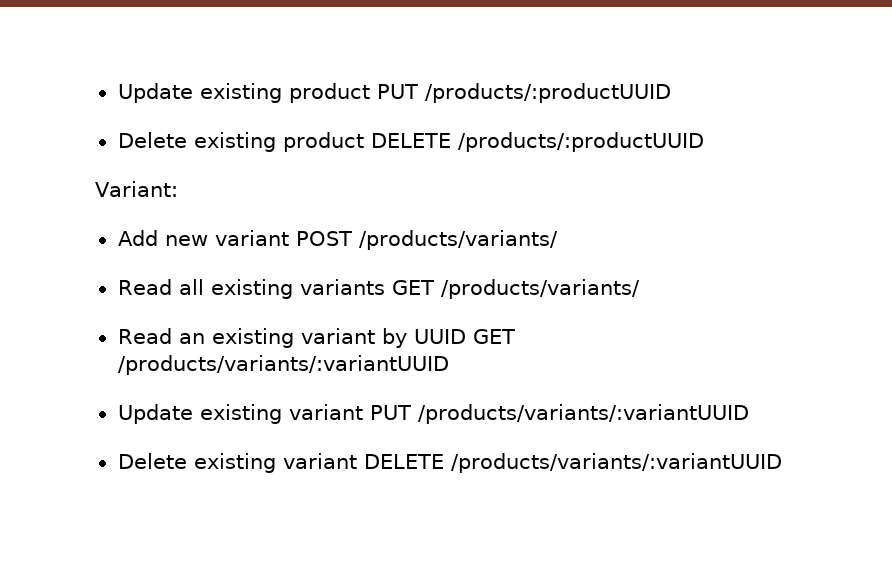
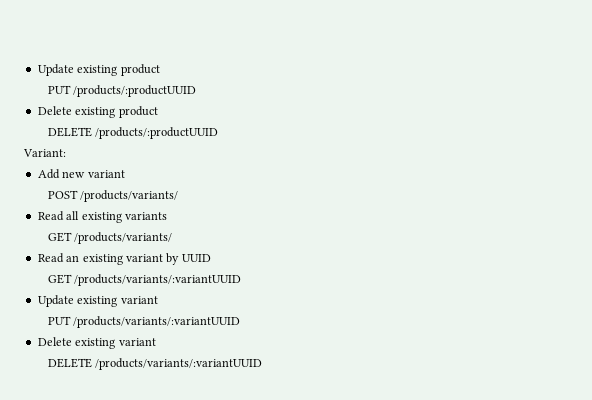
- Update existing product PUT /products/:productUUID
+ Update existing product
+ PUT /products/:productUUID
- Delete existing product DELETE /products/:productUUID
+ Delete existing product
+ DELETE /products/:productUUID
- Add new variant POST /products/variants/
+ Add new variant
+ POST /products/variants/
- Read all existing variants GET /products/variants/
+ Read all existing variants
+ GET /products/variants/
- Read an existing variant by UUID GET /products/variants/:variantUUID
+ Read an existing variant by UUID
+ GET /products/variants/:variantUUID
- Update existing variant PUT /products/variants/:variantUUID
+ Update existing variant
+ PUT /products/variants/:variantUUID
- Delete existing variant DELETE /products/variants/:variantUUID
+ Delete existing variant
+ DELETE /products/variants/:variantUUID

